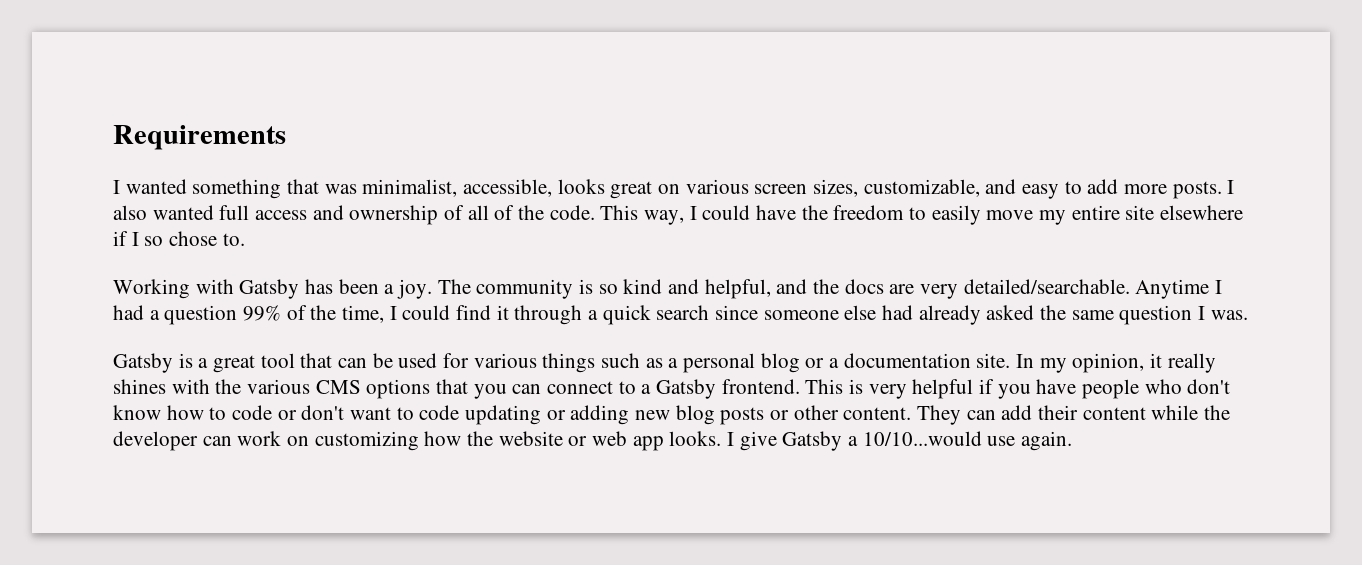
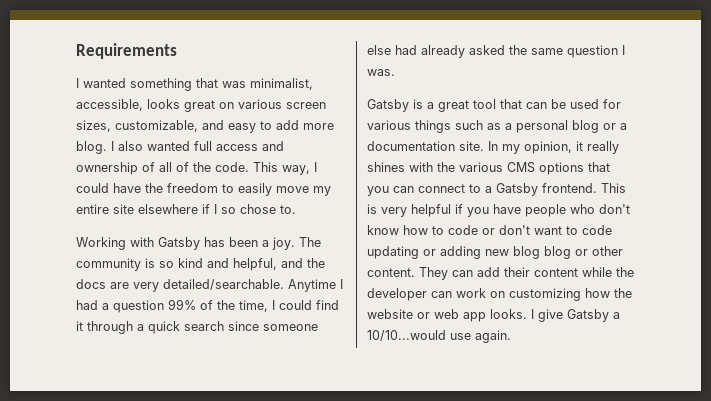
- I wanted something that was minimalist, accessible, looks great on various screen sizes, customizable, and easy to add more posts.
+ I wanted something that was minimalist, accessible, looks great on various screen sizes, customizable, and easy to add more blog.
- This is very helpful if you have people who don't know how to code or don't want to code updating or adding new blog posts or other content.
+ This is very helpful if you have people who don't know how to code or don't want to code updating or adding new blog blog or other content.

